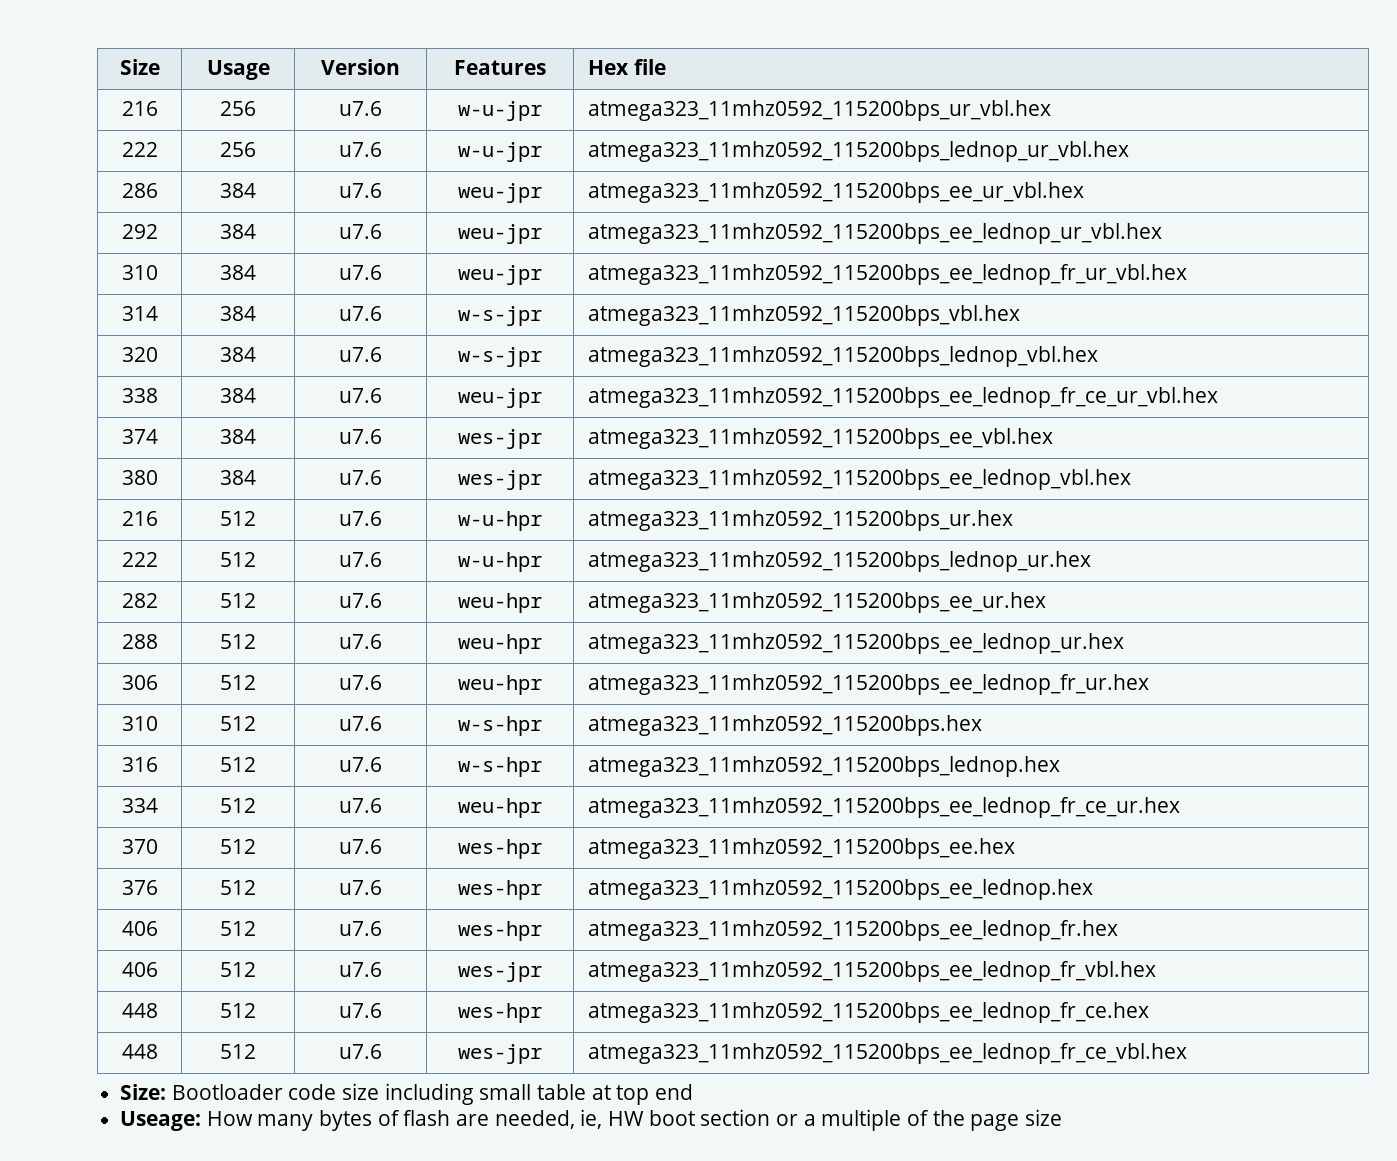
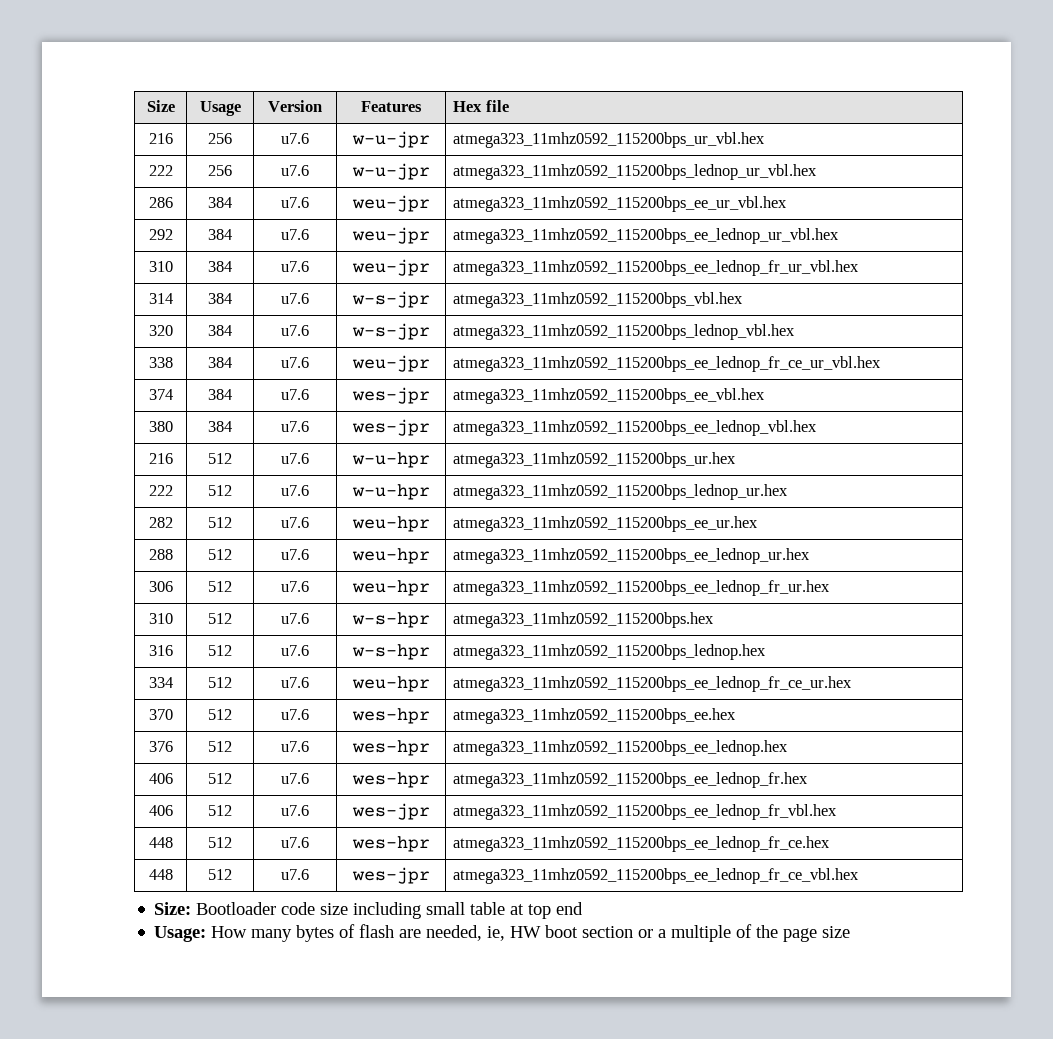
- Useage: How many bytes of flash are needed, ie, HW boot section or a multiple of the page size
+ Usage: How many bytes of flash are needed, ie, HW boot section or a multiple of the page size

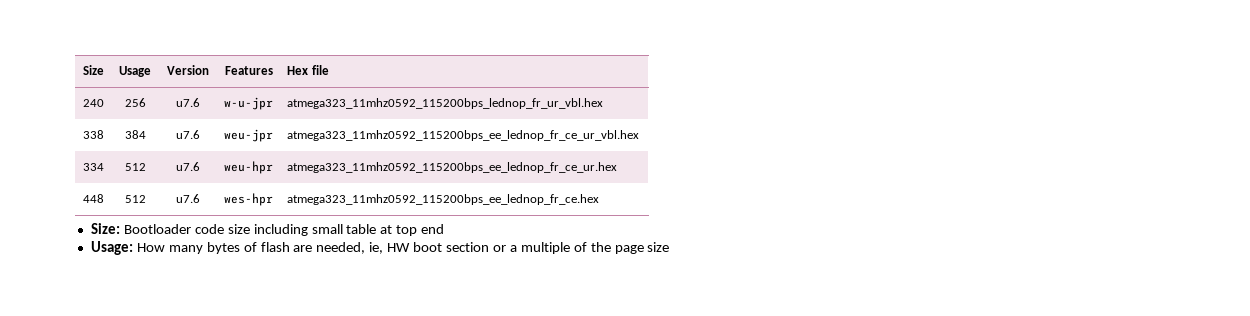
- 216 | 256 | u7.6 | w-u-jpr | atmega323_11mhz0592_115200bps_ur_vbl.hex
- 222 | 256 | u7.6 | w-u-jpr | atmega323_11mhz0592_115200bps_lednop_ur_vbl.hex
- 286 | 384 | u7.6 | weu-jpr | atmega323_11mhz0592_115200bps_ee_ur_vbl.hex
- 292 | 384 | u7.6 | weu-jpr | atmega323_11mhz0592_115200bps_ee_lednop_ur_vbl.hex
- 310 | 384 | u7.6 | weu-jpr | atmega323_11mhz0592_115200bps_ee_lednop_fr_ur_vbl.hex
- 314 | 384 | u7.6 | w-s-jpr | atmega323_11mhz0592_115200bps_vbl.hex
- 320 | 384 | u7.6 | w-s-jpr | atmega323_11mhz0592_115200bps_lednop_vbl.hex
+ 240 | 256 | u7.6 | w-u-jpr | atmega323_11mhz0592_115200bps_lednop_fr_ur_vbl.hex
- 374 | 384 | u7.6 | wes-jpr | atmega323_11mhz0592_115200bps_ee_vbl.hex
- 380 | 384 | u7.6 | wes-jpr | atmega323_11mhz0592_115200bps_ee_lednop_vbl.hex
- 216 | 512 | u7.6 | w-u-hpr | atmega323_11mhz0592_115200bps_ur.hex
- 222 | 512 | u7.6 | w-u-hpr | atmega323_11mhz0592_115200bps_lednop_ur.hex
- 282 | 512 | u7.6 | weu-hpr | atmega323_11mhz0592_115200bps_ee_ur.hex
- 288 | 512 | u7.6 | weu-hpr | atmega323_11mhz0592_115200bps_ee_lednop_ur.hex
- 306 | 512 | u7.6 | weu-hpr | atmega323_11mhz0592_115200bps_ee_lednop_fr_ur.hex
- 310 | 512 | u7.6 | w-s-hpr | atmega323_11mhz0592_115200bps.hex
- 316 | 512 | u7.6 | w-s-hpr | atmega323_11mhz0592_115200bps_lednop.hex
- 370 | 512 | u7.6 | wes-hpr | atmega323_11mhz0592_115200bps_ee.hex
- 376 | 512 | u7.6 | wes-hpr | atmega323_11mhz0592_115200bps_ee_lednop.hex
- 406 | 512 | u7.6 | wes-hpr | atmega323_11mhz0592_115200bps_ee_lednop_fr.hex
- 406 | 512 | u7.6 | wes-jpr | atmega323_11mhz0592_115200bps_ee_lednop_fr_vbl.hex
- 448 | 512 | u7.6 | wes-jpr | atmega323_11mhz0592_115200bps_ee_lednop_fr_ce_vbl.hex

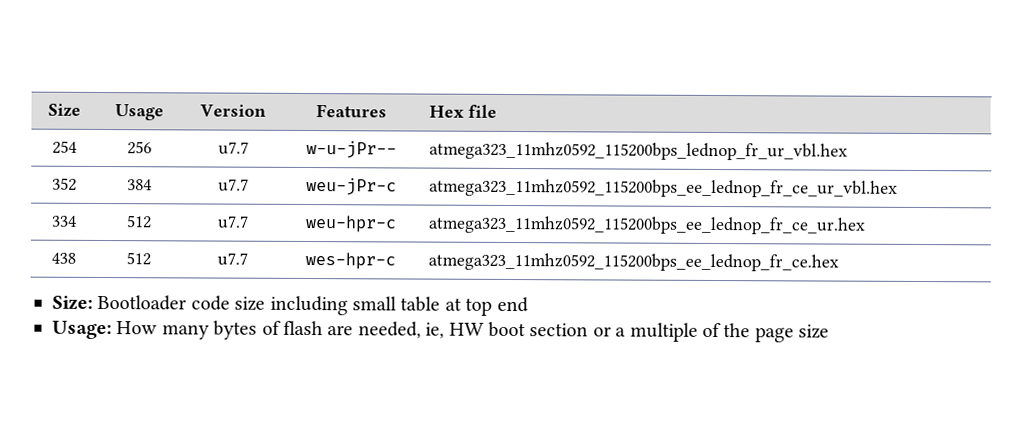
- 240 | 256 | u7.6 | w-u-jpr | atmega323_11mhz0592_115200bps_lednop_fr_ur_vbl.hex
+ 254 | 256 | u7.7 | w-u-jPr-- | atmega323_11mhz0592_115200bps_lednop_fr_ur_vbl.hex
- 338 | 384 | u7.6 | weu-jpr | atmega323_11mhz0592_115200bps_ee_lednop_fr_ce_ur_vbl.hex
+ 352 | 384 | u7.7 | weu-jPr-c | atmega323_11mhz0592_115200bps_ee_lednop_fr_ce_ur_vbl.hex
- 334 | 512 | u7.6 | weu-hpr | atmega323_11mhz0592_115200bps_ee_lednop_fr_ce_ur.hex
+ 334 | 512 | u7.7 | weu-hpr-c | atmega323_11mhz0592_115200bps_ee_lednop_fr_ce_ur.hex
- 448 | 512 | u7.6 | wes-hpr | atmega323_11mhz0592_115200bps_ee_lednop_fr_ce.hex
+ 438 | 512 | u7.7 | wes-hpr-c | atmega323_11mhz0592_115200bps_ee_lednop_fr_ce.hex

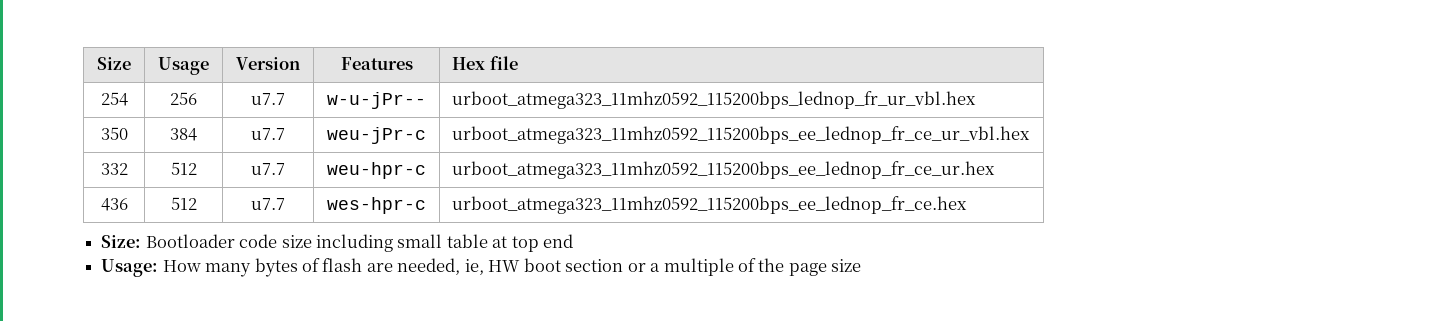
- 254 | 256 | u7.7 | w-u-jPr-- | atmega323_11mhz0592_115200bps_lednop_fr_ur_vbl.hex
- 352 | 384 | u7.7 | weu-jPr-c | atmega323_11mhz0592_115200bps_ee_lednop_fr_ce_ur_vbl.hex
- 334 | 512 | u7.7 | weu-hpr-c | atmega323_11mhz0592_115200bps_ee_lednop_fr_ce_ur.hex
- 438 | 512 | u7.7 | wes-hpr-c | atmega323_11mhz0592_115200bps_ee_lednop_fr_ce.hex
+ 254 | 256 | u7.7 | w-u-jPr-- | urboot_atmega323_11mhz0592_115200bps_lednop_fr_ur_vbl.hex
+ 350 | 384 | u7.7 | weu-jPr-c | urboot_atmega323_11mhz0592_115200bps_ee_lednop_fr_ce_ur_vbl.hex
+ 332 | 512 | u7.7 | weu-hpr-c | urboot_atmega323_11mhz0592_115200bps_ee_lednop_fr_ce_ur.hex
+ 436 | 512 | u7.7 | wes-hpr-c | urboot_atmega323_11mhz0592_115200bps_ee_lednop_fr_ce.hex

